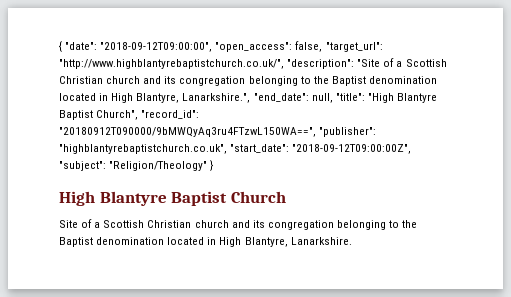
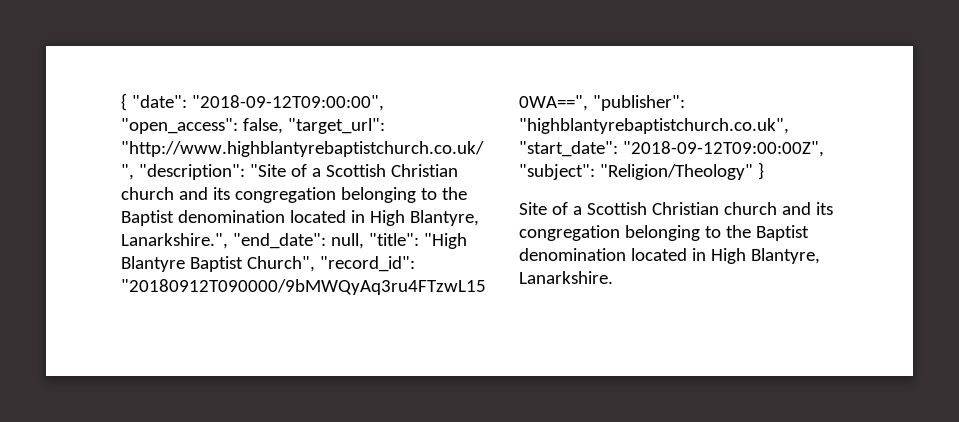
- High Blantyre Baptist Church

